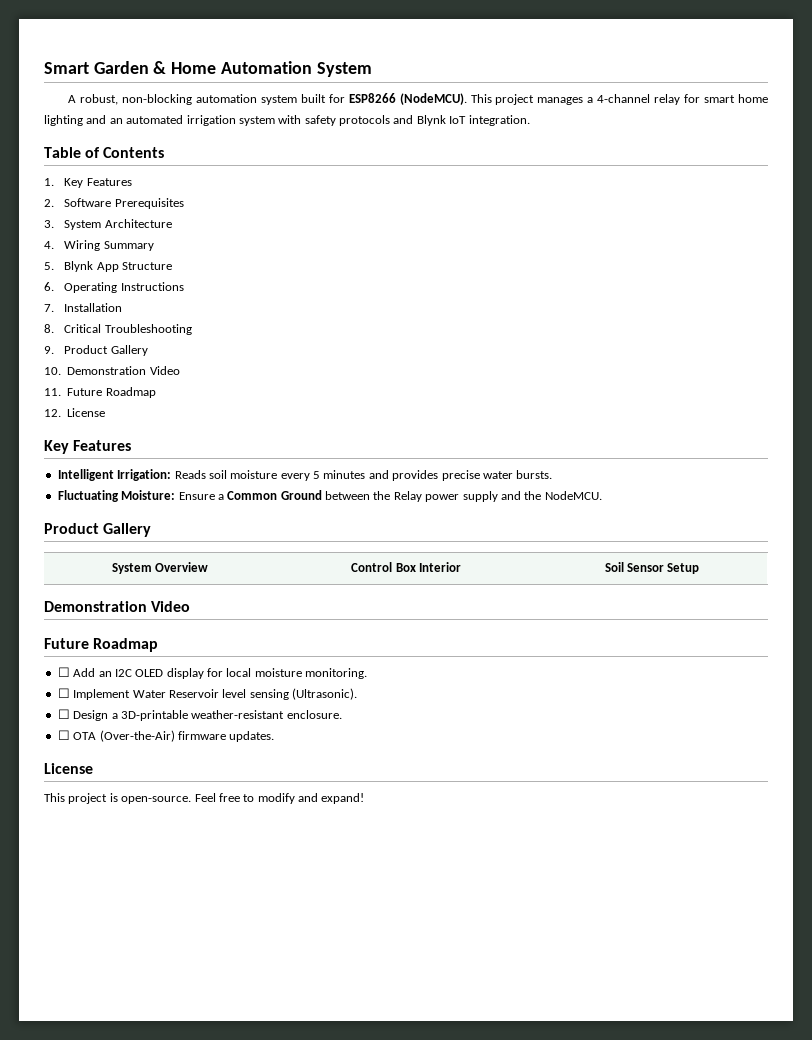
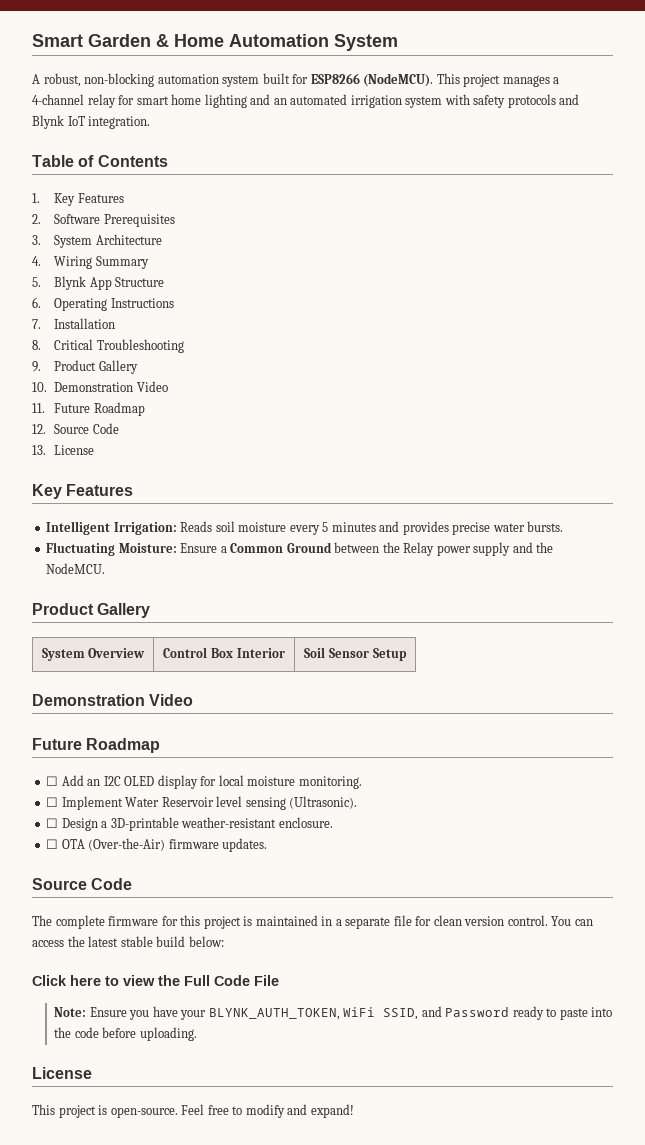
- 12. License
+ 12. Source Code
+ 13. License
  ☐ OTA (Over-the-Air) firmware updates.
+ Source Code
+ The complete firmware for this project is maintained in a separate file for clean version control. You can access the latest stable build below:
+ Click here to view the Full Code File
+ Note: Ensure you have your BLYNK_AUTH_TOKEN, WiFi SSID, and Password ready to paste into the code before uploading.

